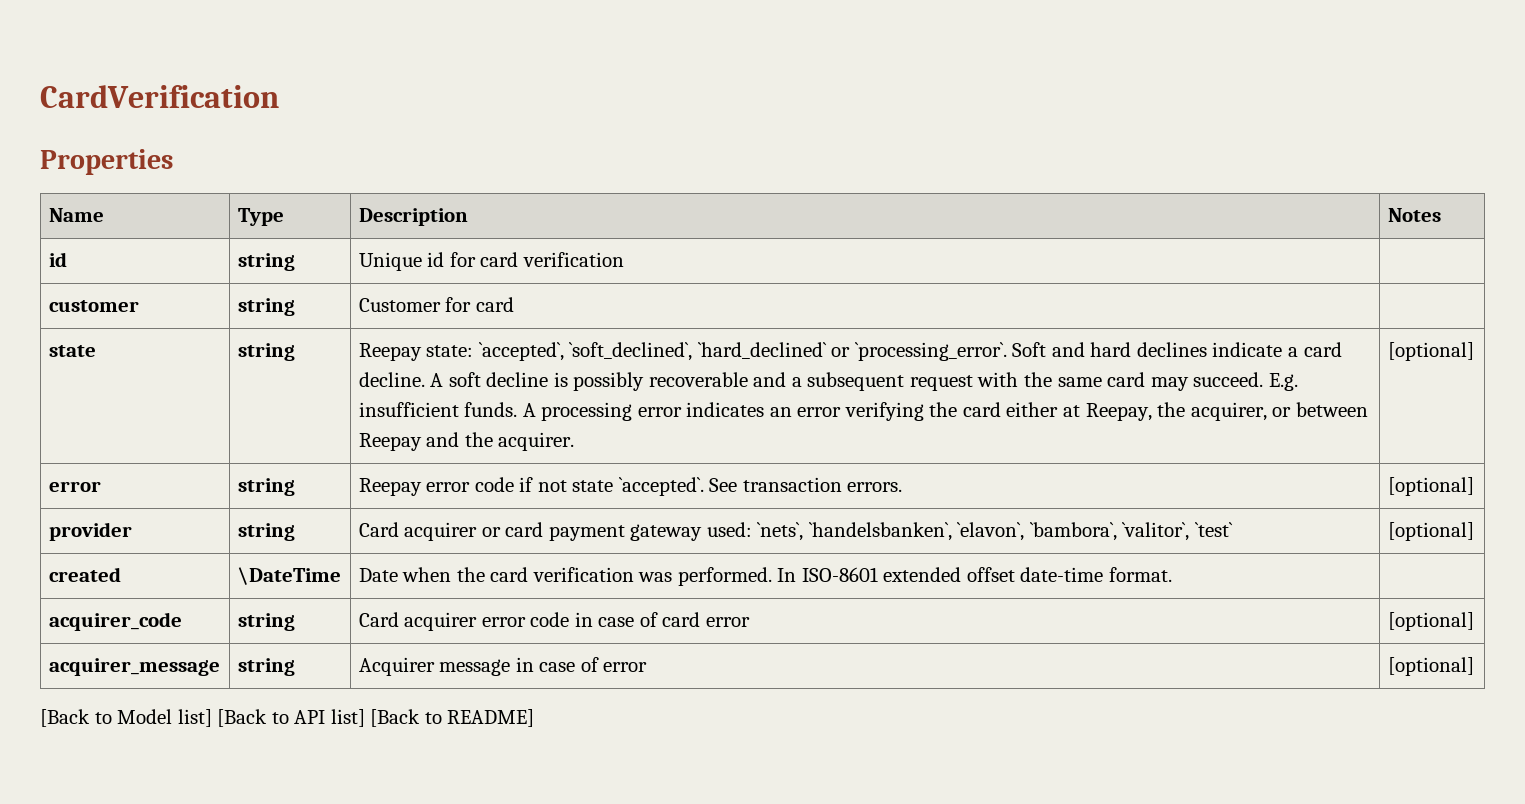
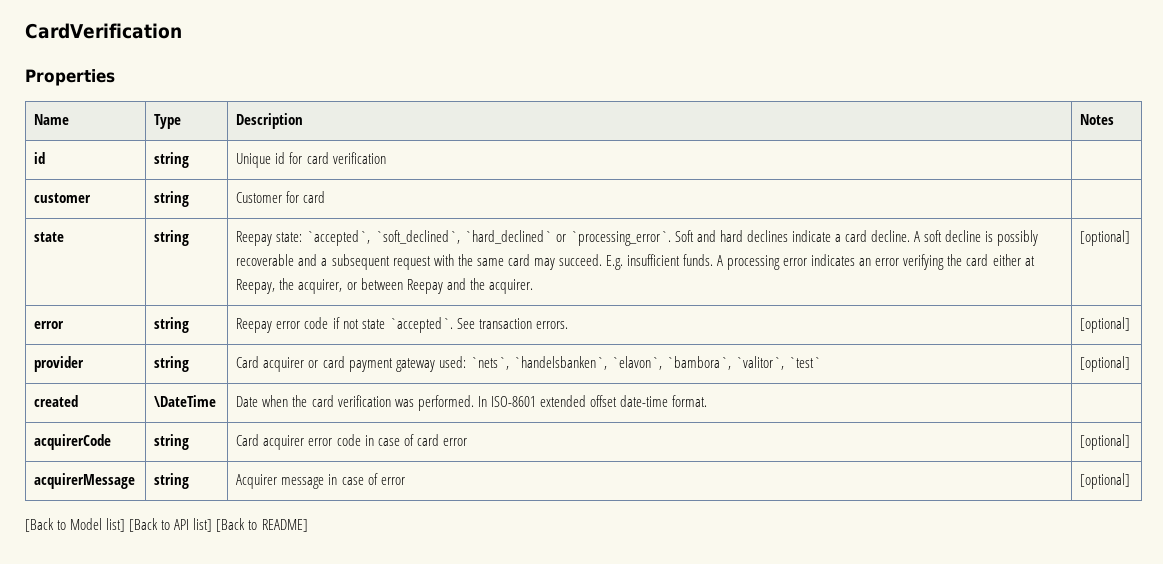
- acquirer_code | string | Card acquirer error code in case of card error | [optional]
+ acquirerCode | string | Card acquirer error code in case of card error | [optional]
- acquirer_message | string | Acquirer message in case of error | [optional]
+ acquirerMessage | string | Acquirer message in case of error | [optional]

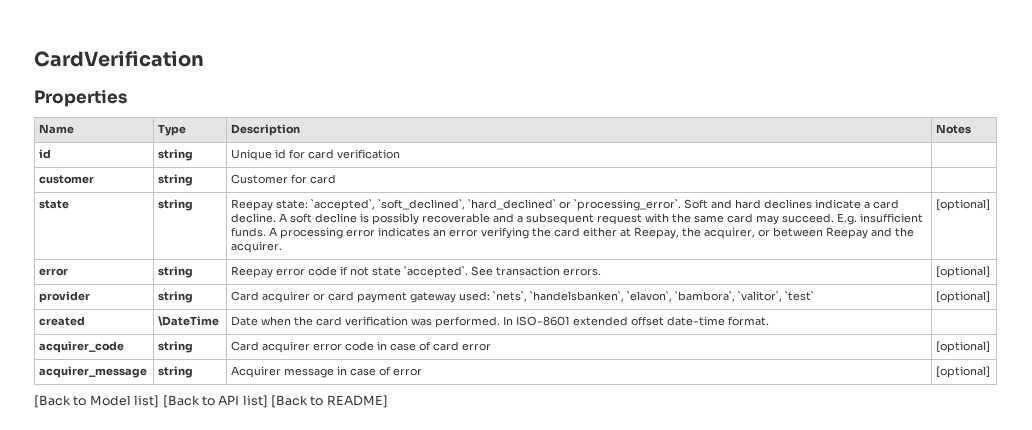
- acquirerCode | string | Card acquirer error code in case of card error | [optional]
+ acquirer_code | string | Card acquirer error code in case of card error | [optional]
- acquirerMessage | string | Acquirer message in case of error | [optional]
+ acquirer_message | string | Acquirer message in case of error | [optional]

